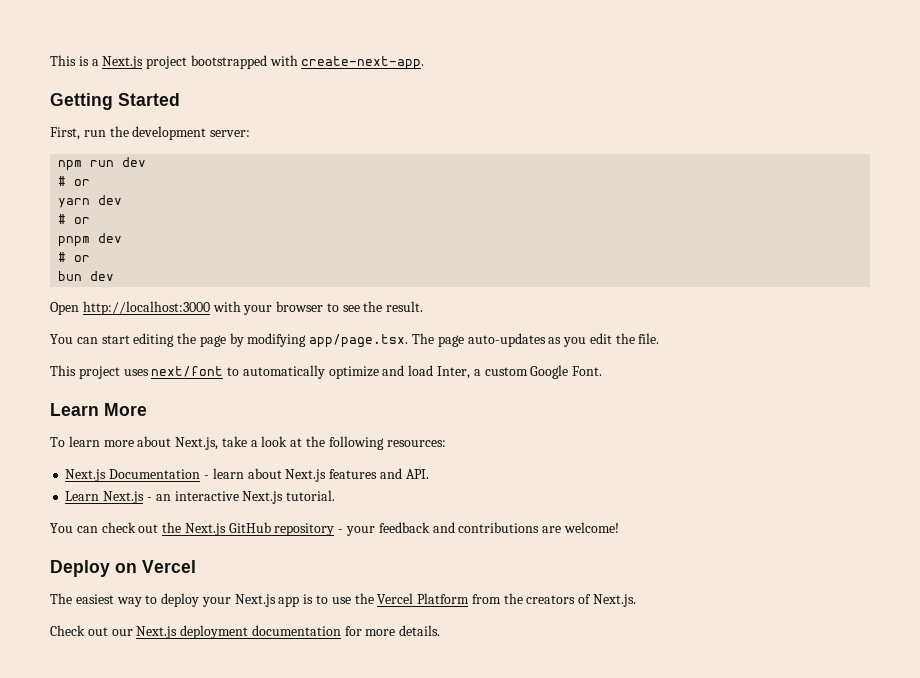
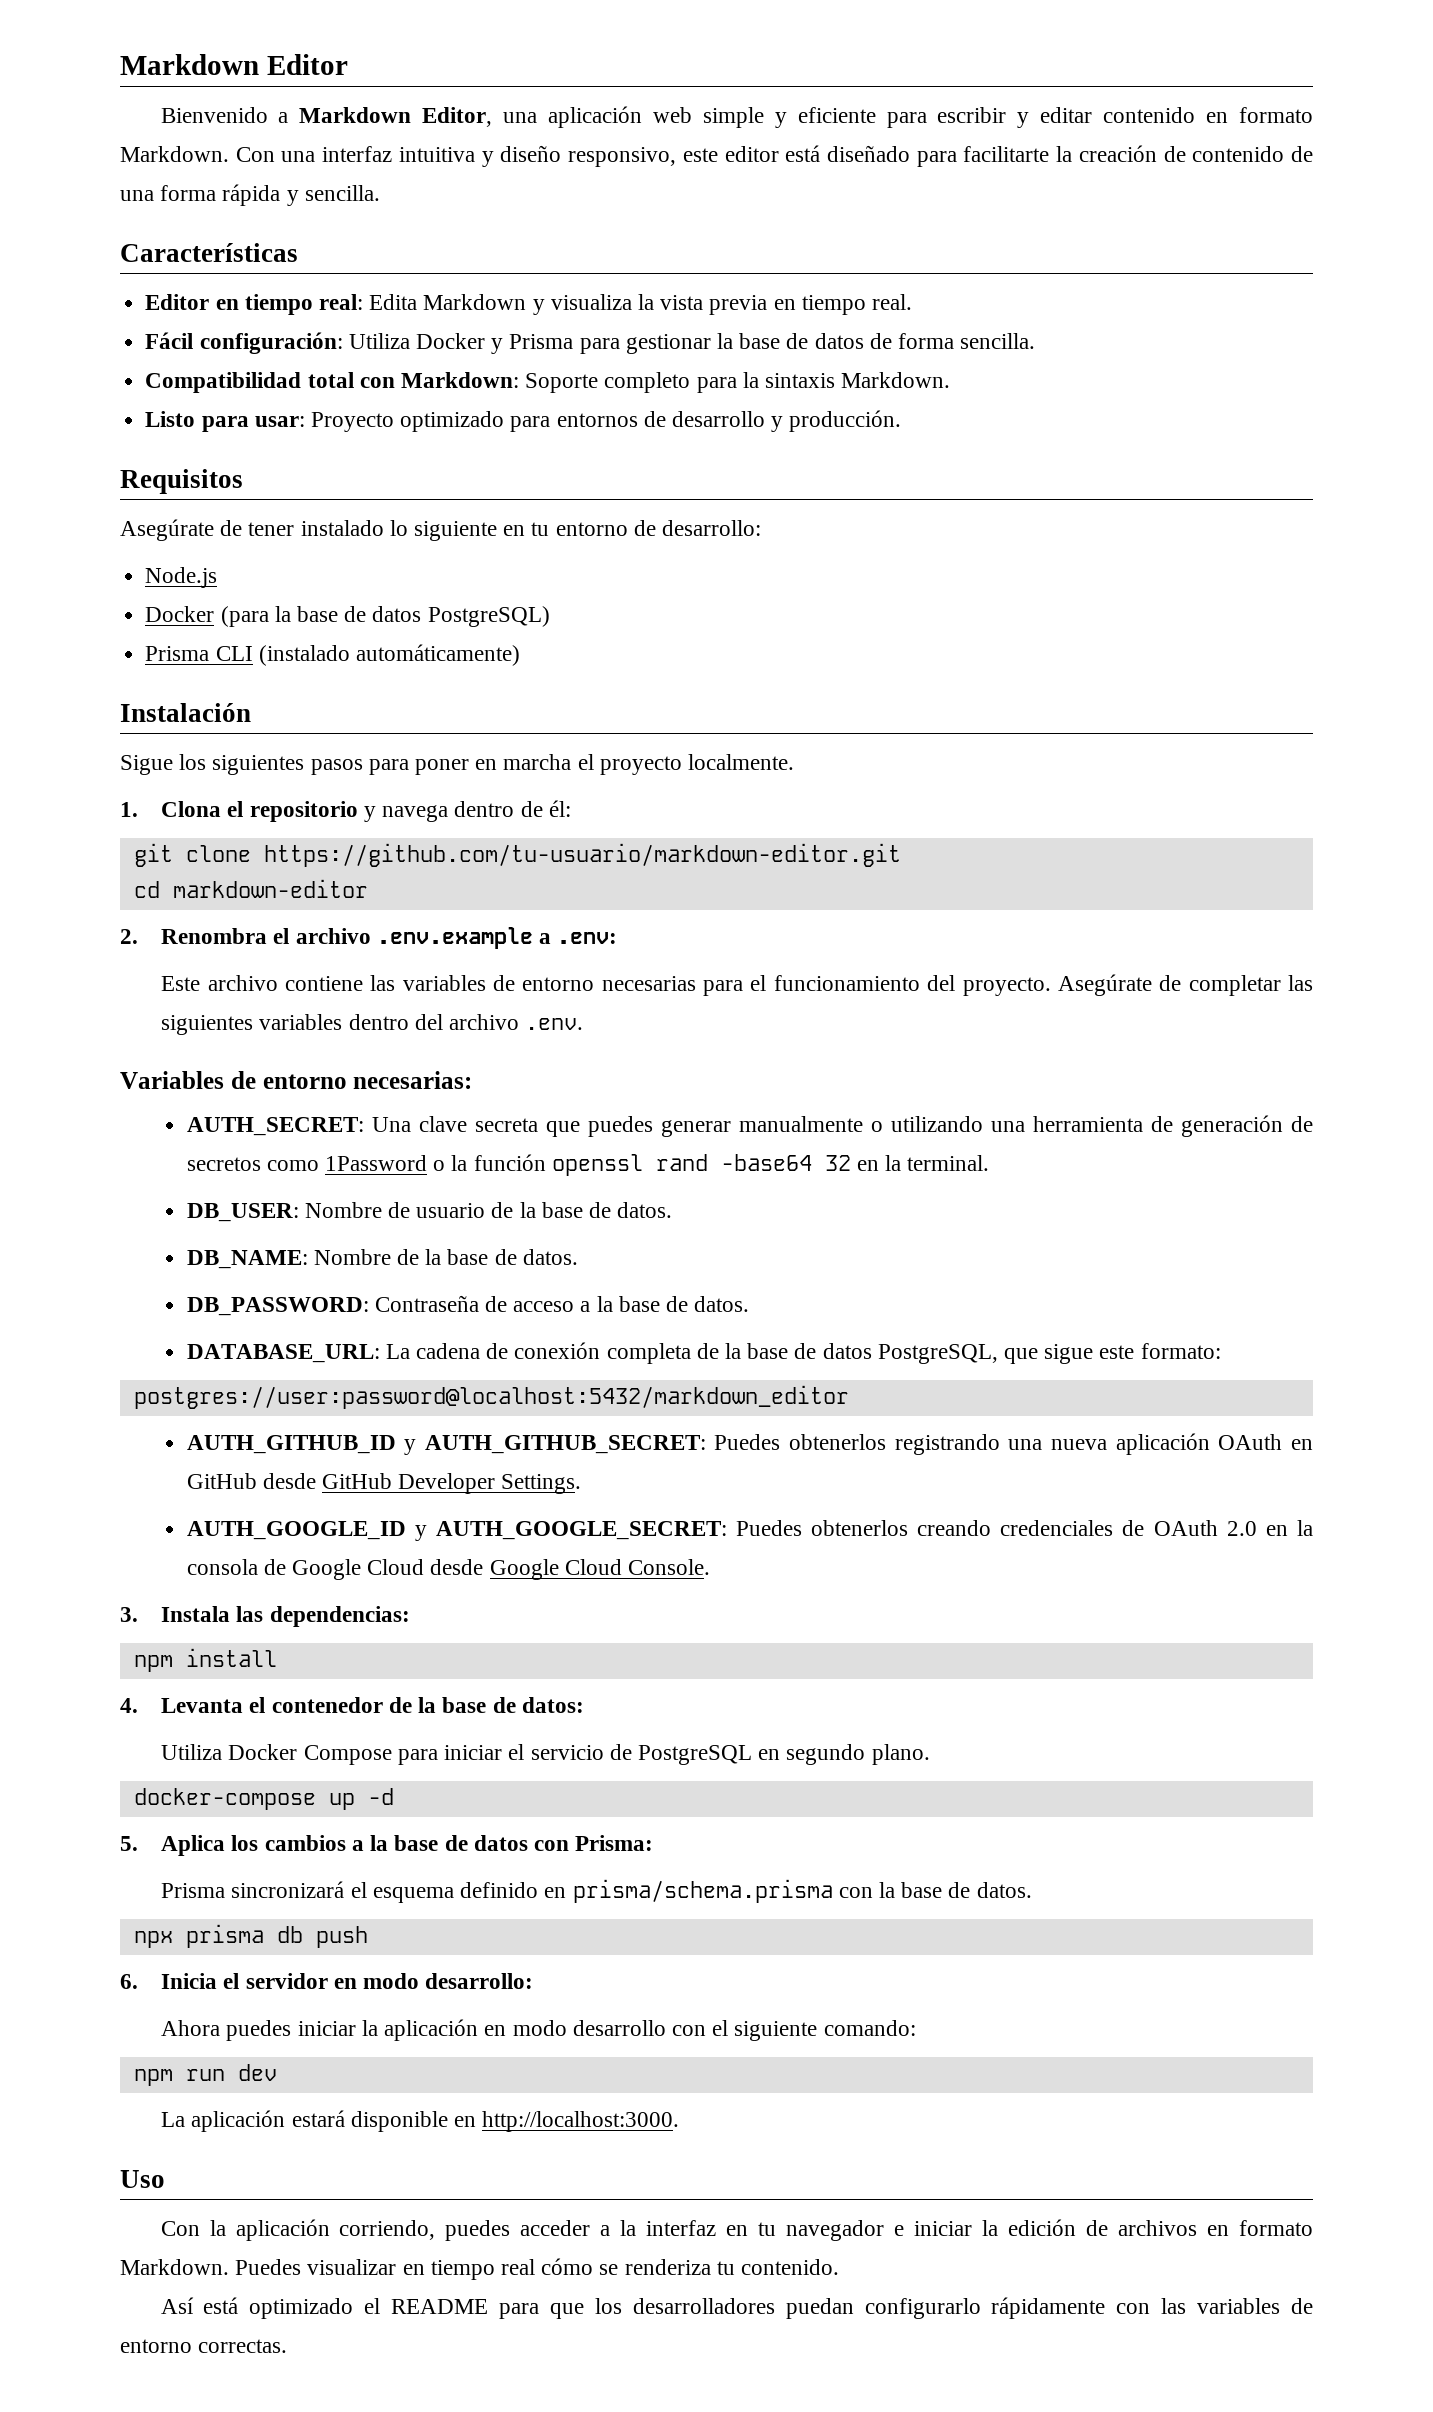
- This is a Next.js project bootstrapped with create-next-app.
- Getting Started
- First, run the development server:
+ Markdown Editor
+ Bienvenido a Markdown Editor, una aplicación web simple y eficiente para escribir y editar contenido en formato Markdown. Con una interfaz intuitiva y diseño responsivo, este editor está diseñado para facilitarte la creación de contenido de una forma rápida y sencilla.
+ Características
+ Editor en tiempo real: Edita Markdown y visualiza la vista previa en tiempo real.
+ Fácil configuración: Utiliza Docker y Prisma para gestionar la base de datos de forma sencilla.
+ Compatibilidad total con Markdown: Soporte completo para la sintaxis Markdown.
+ Listo para usar: Proyecto optimizado para entornos de desarrollo y producción.
+ Requisitos
+ Asegúrate de tener instalado lo siguiente en tu entorno de desarrollo:
+ Node.js
+ Docker (para la base de datos PostgreSQL)
+ Prisma CLI (instalado automáticamente)
+ Instalación
+ Sigue los siguientes pasos para poner en marcha el proyecto localmente.
+ 1. Clona el repositorio y navega dentro de él:
+ git clone https://github.com/tu-usuario/markdown-editor.git
+ cd markdown-editor
+ 2. Renombra el archivo .env.example a .env:
+ Este archivo contiene las variables de entorno necesarias para el funcionamiento del proyecto. Asegúrate de completar las siguientes variables dentro del archivo .env.
+ Variables de entorno necesarias:
+ AUTH_SECRET: Una clave secreta que puedes generar manualmente o utilizando una herramienta de generación de secretos como 1Password o la función openssl rand -base64 32 en la terminal.
+ DB_USER: Nombre de usuario de la base de datos.
+ DB_NAME: Nombre de la base de datos.
+ DB_PASSWORD: Contraseña de acceso a la base de datos.
+ DATABASE_URL: La cadena de conexión completa de la base de datos PostgreSQL, que sigue este formato:
+ postgres://user:password@localhost:5432/markdown_editor
+ AUTH_GITHUB_ID y AUTH_GITHUB_SECRET: Puedes obtenerlos registrando una nueva aplicación OAuth en GitHub desde GitHub Developer Settings.
+ AUTH_GOOGLE_ID y AUTH_GOOGLE_SECRET: Puedes obtenerlos creando credenciales de OAuth 2.0 en la consola de Google Cloud desde Google Cloud Console.
+ 3. Instala las dependencias:
+ npm install
+ 4. Levanta el contenedor de la base de datos:
+ Utiliza Docker Compose para iniciar el servicio de PostgreSQL en segundo plano.
+ docker-compose up -d
+ 5. Aplica los cambios a la base de datos con Prisma:
+ Prisma sincronizará el esquema definido en prisma/schema.prisma con la base de datos.
+ npx prisma db push
+ 6. Inicia el servidor en modo desarrollo:
+ Ahora puedes iniciar la aplicación en modo desarrollo con el siguiente comando:
  npm run dev
- # or
- yarn dev
- # or
- pnpm dev
- # or
- bun dev
- Open http://localhost:3000 with your browser to see the result.
- You can start editing the page by modifying app/page.tsx. The page auto-updates as you edit the file.
- This project uses next/font to automatically optimize and load Inter, a custom Google Font.
- Learn More
- To learn more about Next.js, take a look at the following resources:
- Next.js Documentation - learn about Next.js features and API.
- Learn Next.js - an interactive Next.js tutorial.
- You can check out the Next.js GitHub repository - your feedback and contributions are welcome!
- Deploy on Vercel
- The easiest way to deploy your Next.js app is to use the Vercel Platform from the creators of Next.js.
- Check out our Next.js deployment documentation for more details.
+ La aplicación estará disponible en http://localhost:3000.
+ Uso
+ Con la aplicación corriendo, puedes acceder a la interfaz en tu navegador e iniciar la edición de archivos en formato Markdown. Puedes visualizar en tiempo real cómo se renderiza tu contenido.
+ Así está optimizado el README para que los desarrolladores puedan configurarlo rápidamente con las variables de entorno correctas.

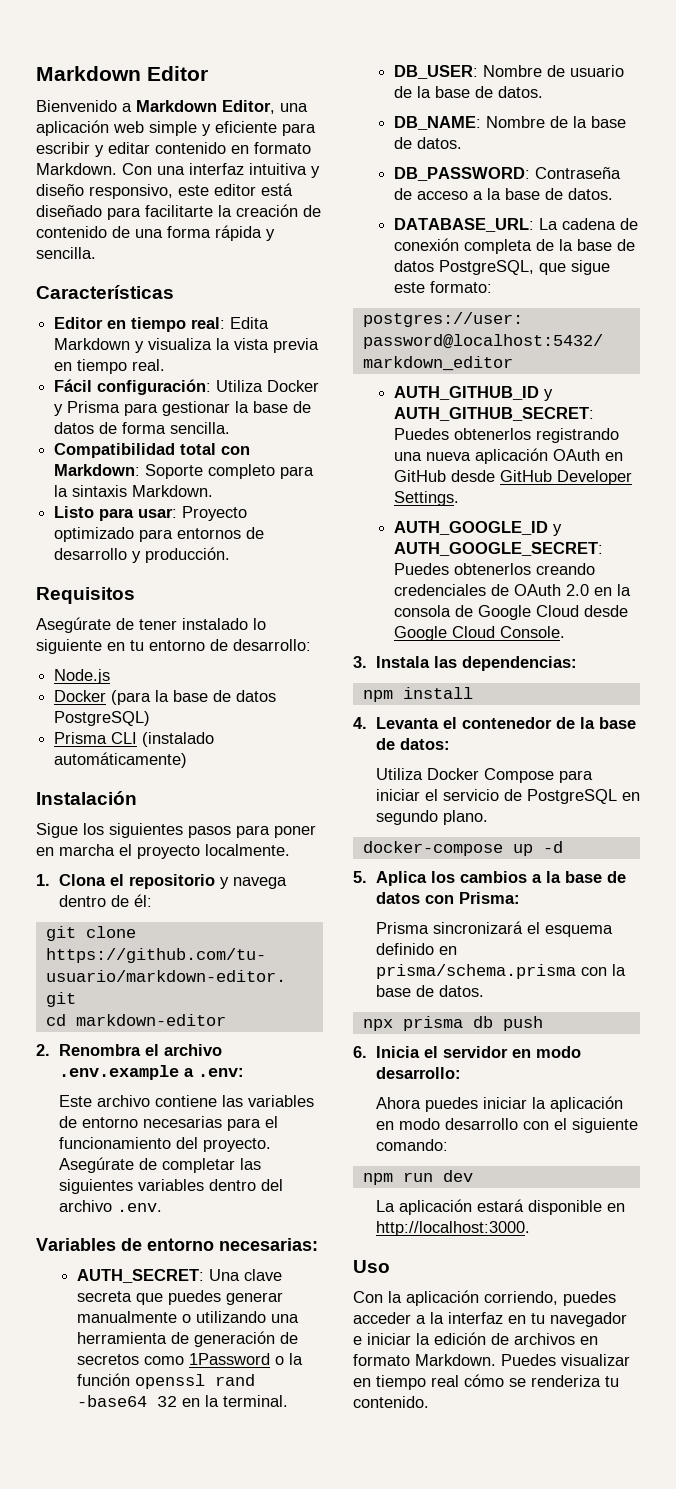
- Así está optimizado el README para que los desarrolladores puedan configurarlo rápidamente con las variables de entorno correctas.

